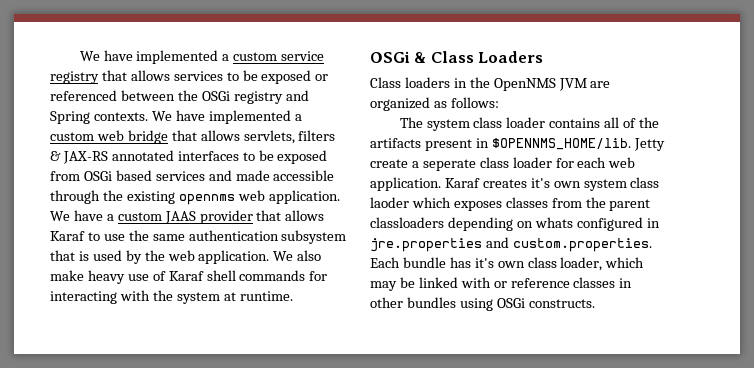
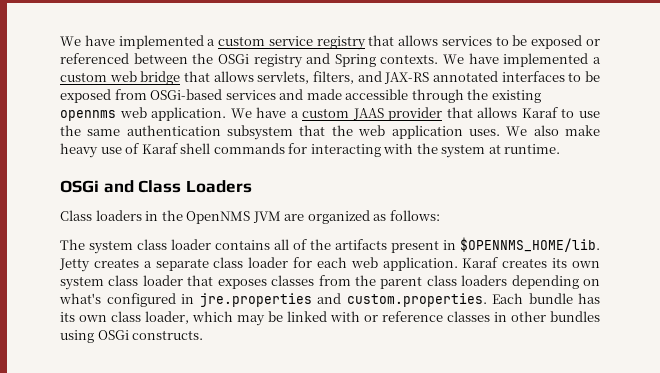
- We have implemented a custom web bridge that allows servlets, filters & JAX-RS annotated interfaces to be exposed from OSGi based services and made accessible through the existing opennms web application.
+ We have implemented a custom web bridge that allows servlets, filters, and JAX-RS annotated interfaces to be exposed from OSGi-based services and made accessible through the existing opennms web application.
- We have a custom JAAS provider that allows Karaf to use the same authentication subsystem that is used by the web application.
+ We have a custom JAAS provider that allows Karaf to use the same authentication subsystem that the web application uses.
- OSGi & Class Loaders
+ OSGi and Class Loaders
- Jetty create a seperate class loader for each web application.
+ Jetty creates a separate class loader for each web application.
- Karaf creates it's own system class laoder which exposes classes from the parent classloaders depending on whats configured in jre.properties and custom.properties. Each bundle has it's own class loader, which may be linked with or reference classes in other bundles using OSGi constructs.
+ Karaf creates its own system class loader that exposes classes from the parent class loaders depending on what's configured in jre.properties and custom.properties. Each bundle has its own class loader, which may be linked with or reference classes in other bundles using OSGi constructs.

